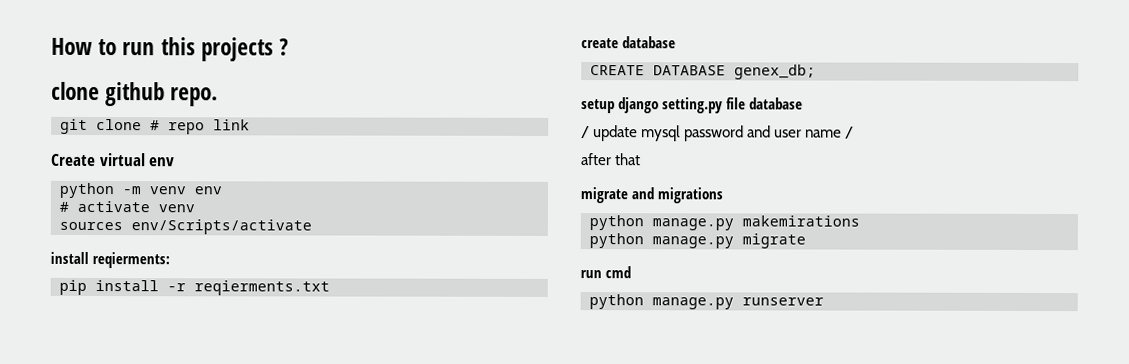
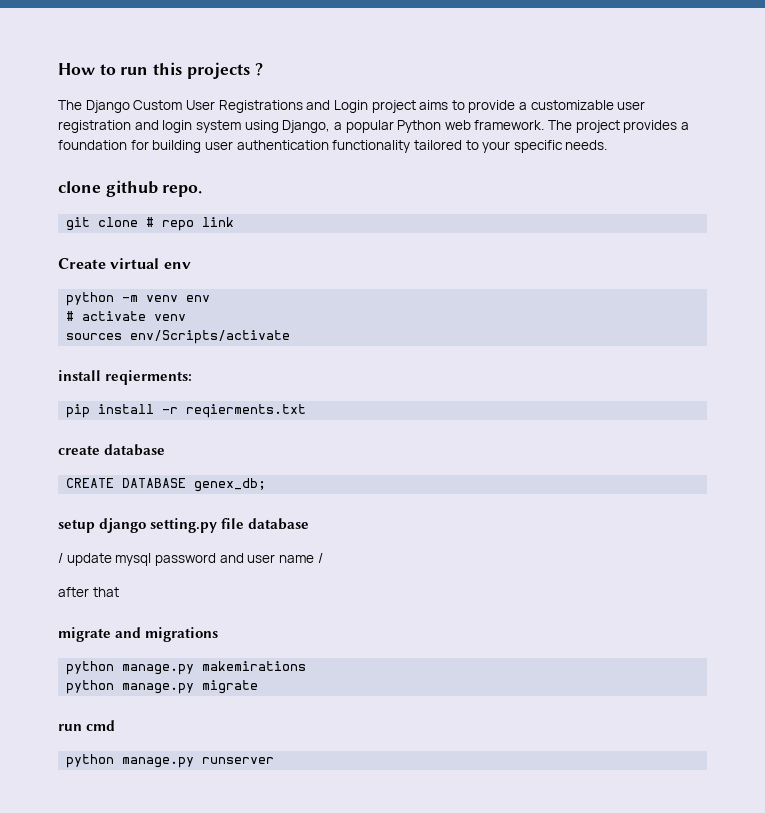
+ The Django Custom User Registrations and Login project aims to provide a customizable user registration and login system using Django, a popular Python web framework. The project provides a foundation for building user authentication functionality tailored to your specific needs.

